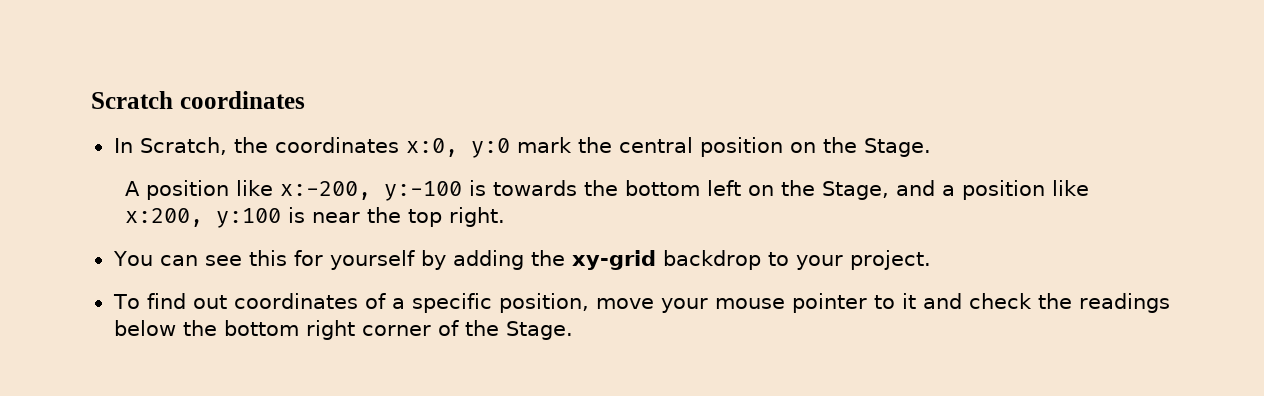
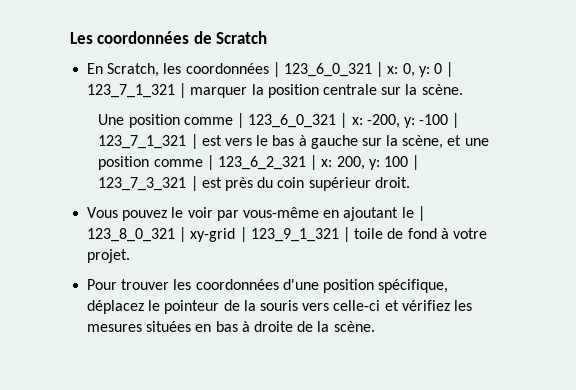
- Scratch coordinates
- In Scratch, the coordinates x:0, y:0 mark the central position on the Stage.
- A position like x:-200, y:-100 is towards the bottom left on the Stage, and a position like x:200, y:100 is near the top right.
- You can see this for yourself by adding the xy-grid backdrop to your project.
- To find out coordinates of a specific position, move your mouse pointer to it and check the readings below the bottom right corner of the Stage.
+ Les coordonnées de Scratch
+ En Scratch, les coordonnées | 123_6_0_321 | x: 0, y: 0 | 123_7_1_321 | marquer la position centrale sur la scène.
+ Une position comme | 123_6_0_321 | x: -200, y: -100 | 123_7_1_321 | est vers le bas à gauche sur la scène, et une position comme | 123_6_2_321 | x: 200, y: 100 | 123_7_3_321 | est près du coin supérieur droit.
+ Vous pouvez le voir par vous-même en ajoutant le | 123_8_0_321 | xy-grid | 123_9_1_321 | toile de fond à votre projet.
+ Pour trouver les coordonnées d'une position spécifique, déplacez le pointeur de la souris vers celle-ci et vérifiez les mesures situées en bas à droite de la scène.

